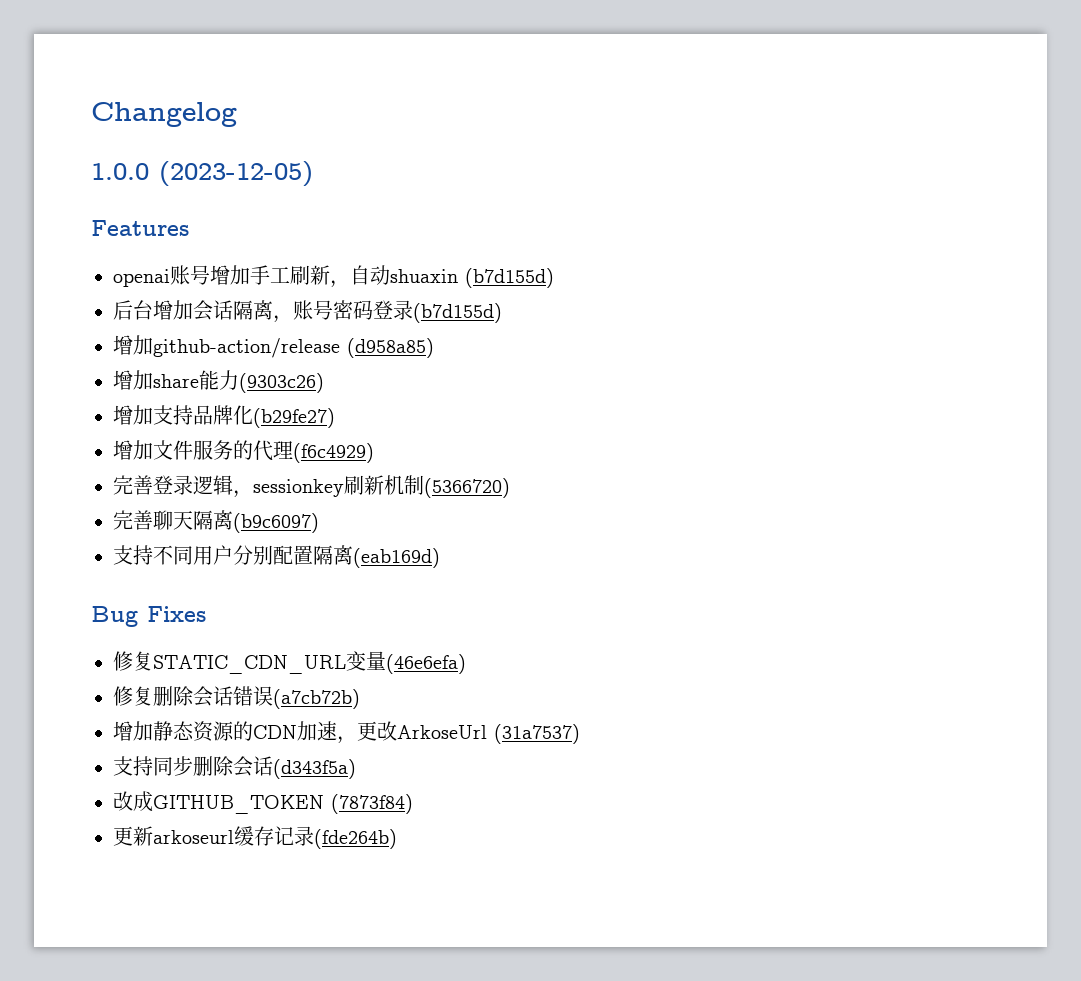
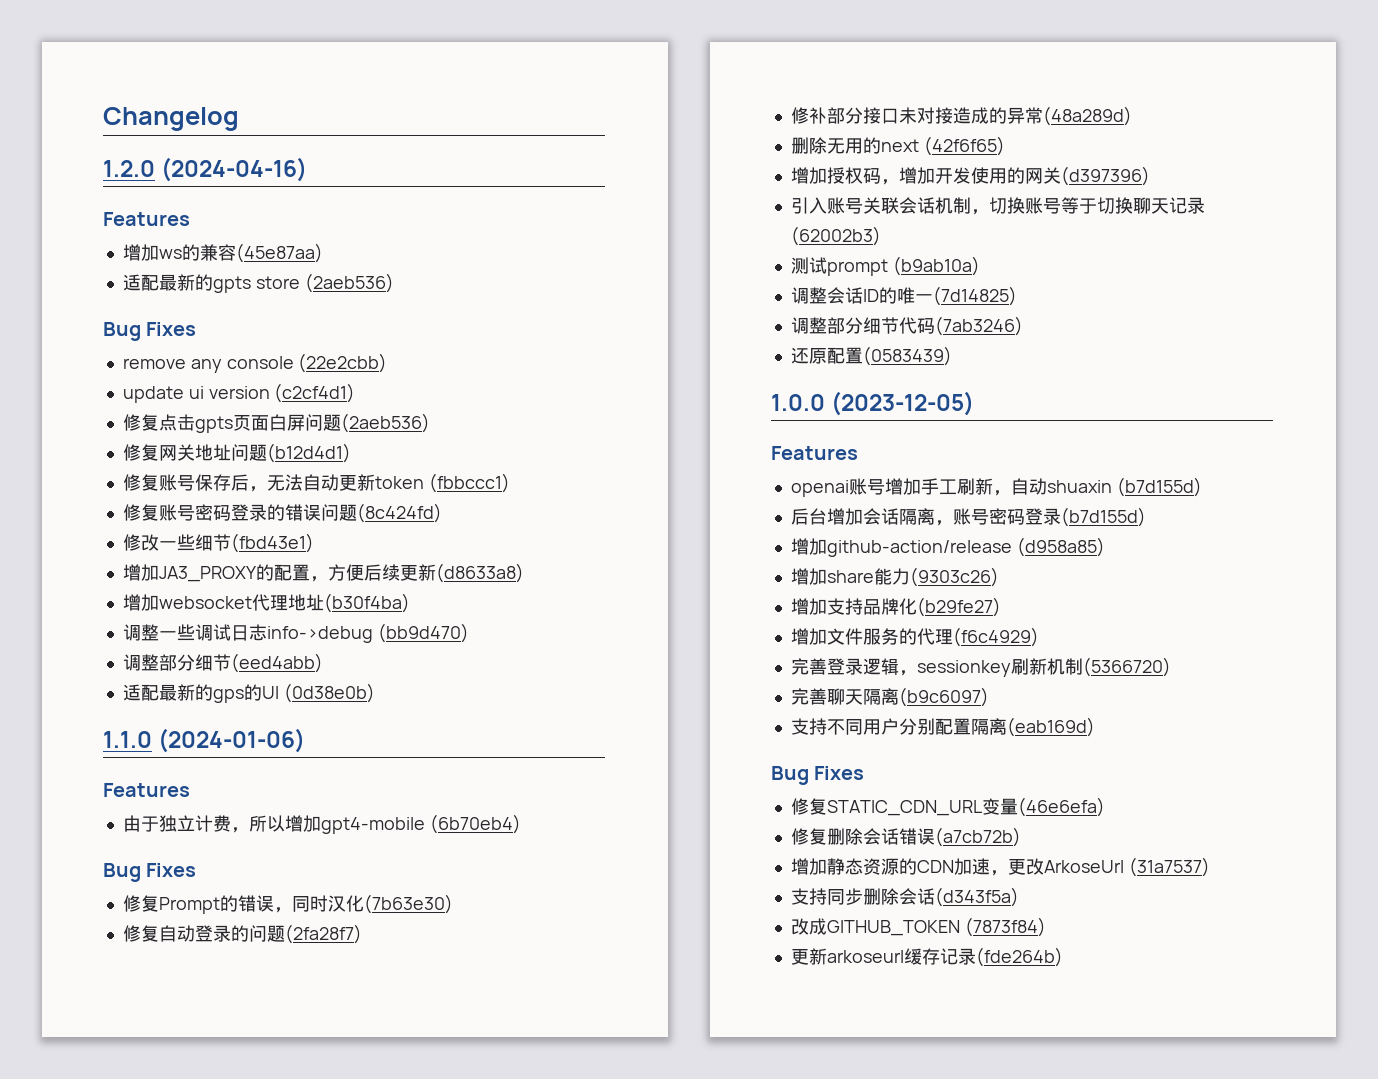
+ 1.2.0 (2024-04-16)
+ Features
+ 增加ws的兼容(45e87aa)
+ 适配最新的gpts store (2aeb536)
+ Bug Fixes
+ remove any console (22e2cbb)
+ update ui version (c2cf4d1)
+ 修复点击gpts页面白屏问题(2aeb536)
+ 修复网关地址问题(b12d4d1)
+ 修复账号保存后，无法自动更新token (fbbccc1)
+ 修复账号密码登录的错误问题(8c424fd)
+ 修改一些细节(fbd43e1)
+ 增加JA3_PROXY的配置，方便后续更新(d8633a8)
+ 增加websocket代理地址(b30f4ba)
+ 调整一些调试日志info->debug (bb9d470)
+ 调整部分细节(eed4abb)
+ 适配最新的gps的UI (0d38e0b)
+ 1.1.0 (2024-01-06)
+ Features
+ 由于独立计费，所以增加gpt4-mobile (6b70eb4)
+ Bug Fixes
+ 修复Prompt的错误，同时汉化(7b63e30)
+ 修复自动登录的问题(2fa28f7)
+ 修补部分接口未对接造成的异常(48a289d)
+ 删除无用的next (42f6f65)
+ 增加授权码，增加开发使用的网关(d397396)
+ 引入账号关联会话机制，切换账号等于切换聊天记录(62002b3)
+ 测试prompt (b9ab10a)
+ 调整会话ID的唯一(7d14825)
+ 调整部分细节代码(7ab3246)
+ 还原配置(0583439)

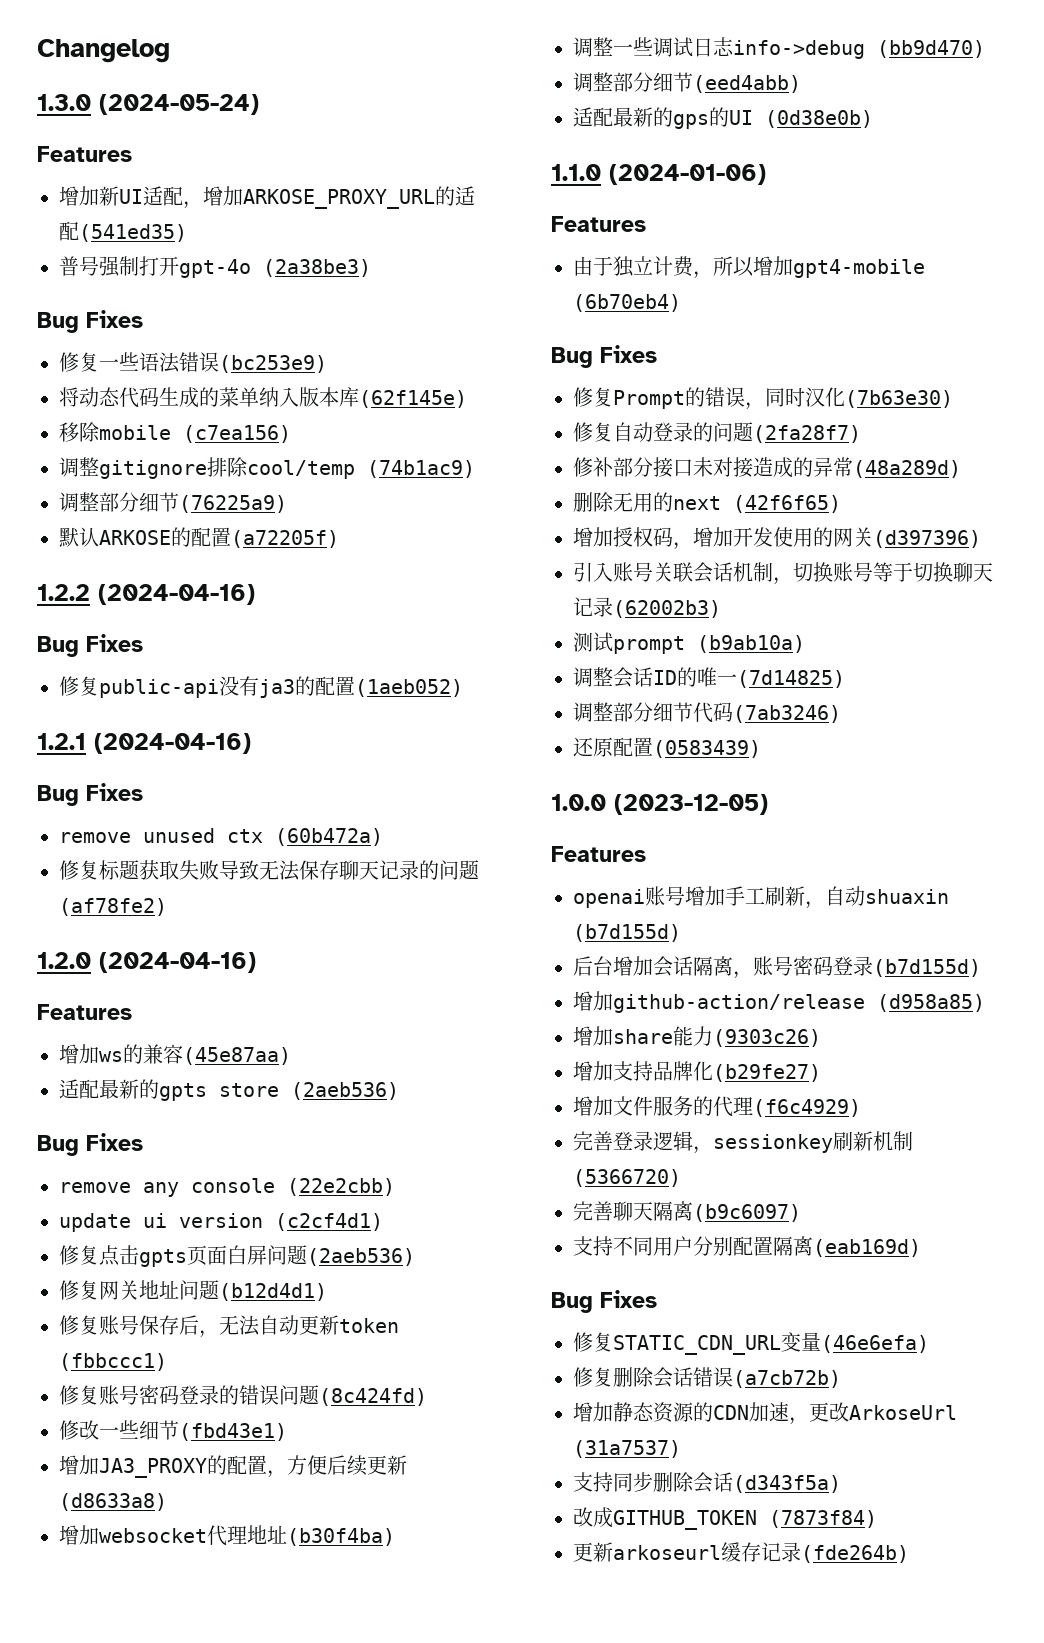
+ 1.3.0 (2024-05-24)
+ Features
+ 增加新UI适配，增加ARKOSE_PROXY_URL的适配(541ed35)
+ 普号强制打开gpt-4o (2a38be3)
+ Bug Fixes
+ 修复一些语法错误(bc253e9)
+ 将动态代码生成的菜单纳入版本库(62f145e)
+ 移除mobile (c7ea156)
+ 调整gitignore排除cool/temp (74b1ac9)
+ 调整部分细节(76225a9)
+ 默认ARKOSE的配置(a72205f)
+ 1.2.2 (2024-04-16)
+ Bug Fixes
+ 修复public-api没有ja3的配置(1aeb052)
+ 1.2.1 (2024-04-16)
+ Bug Fixes
+ remove unused ctx (60b472a)
+ 修复标题获取失败导致无法保存聊天记录的问题(af78fe2)

